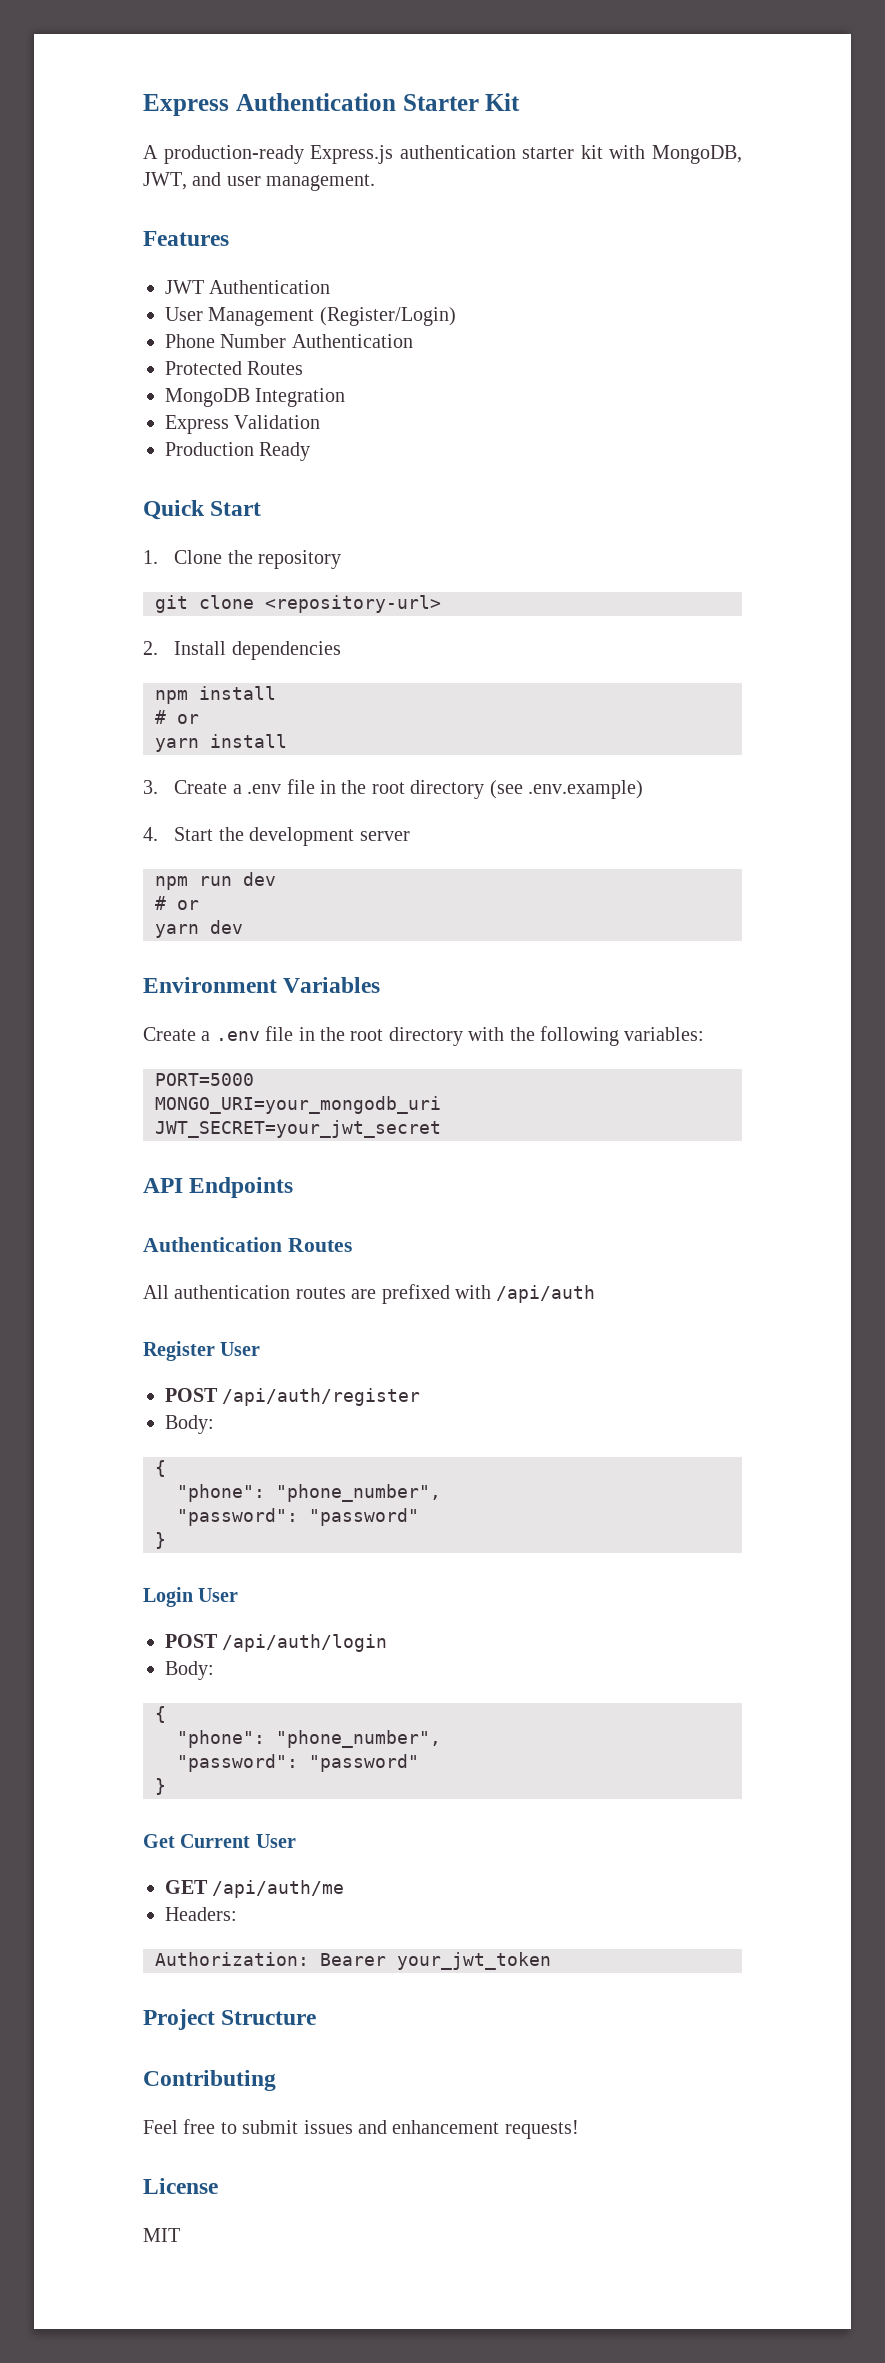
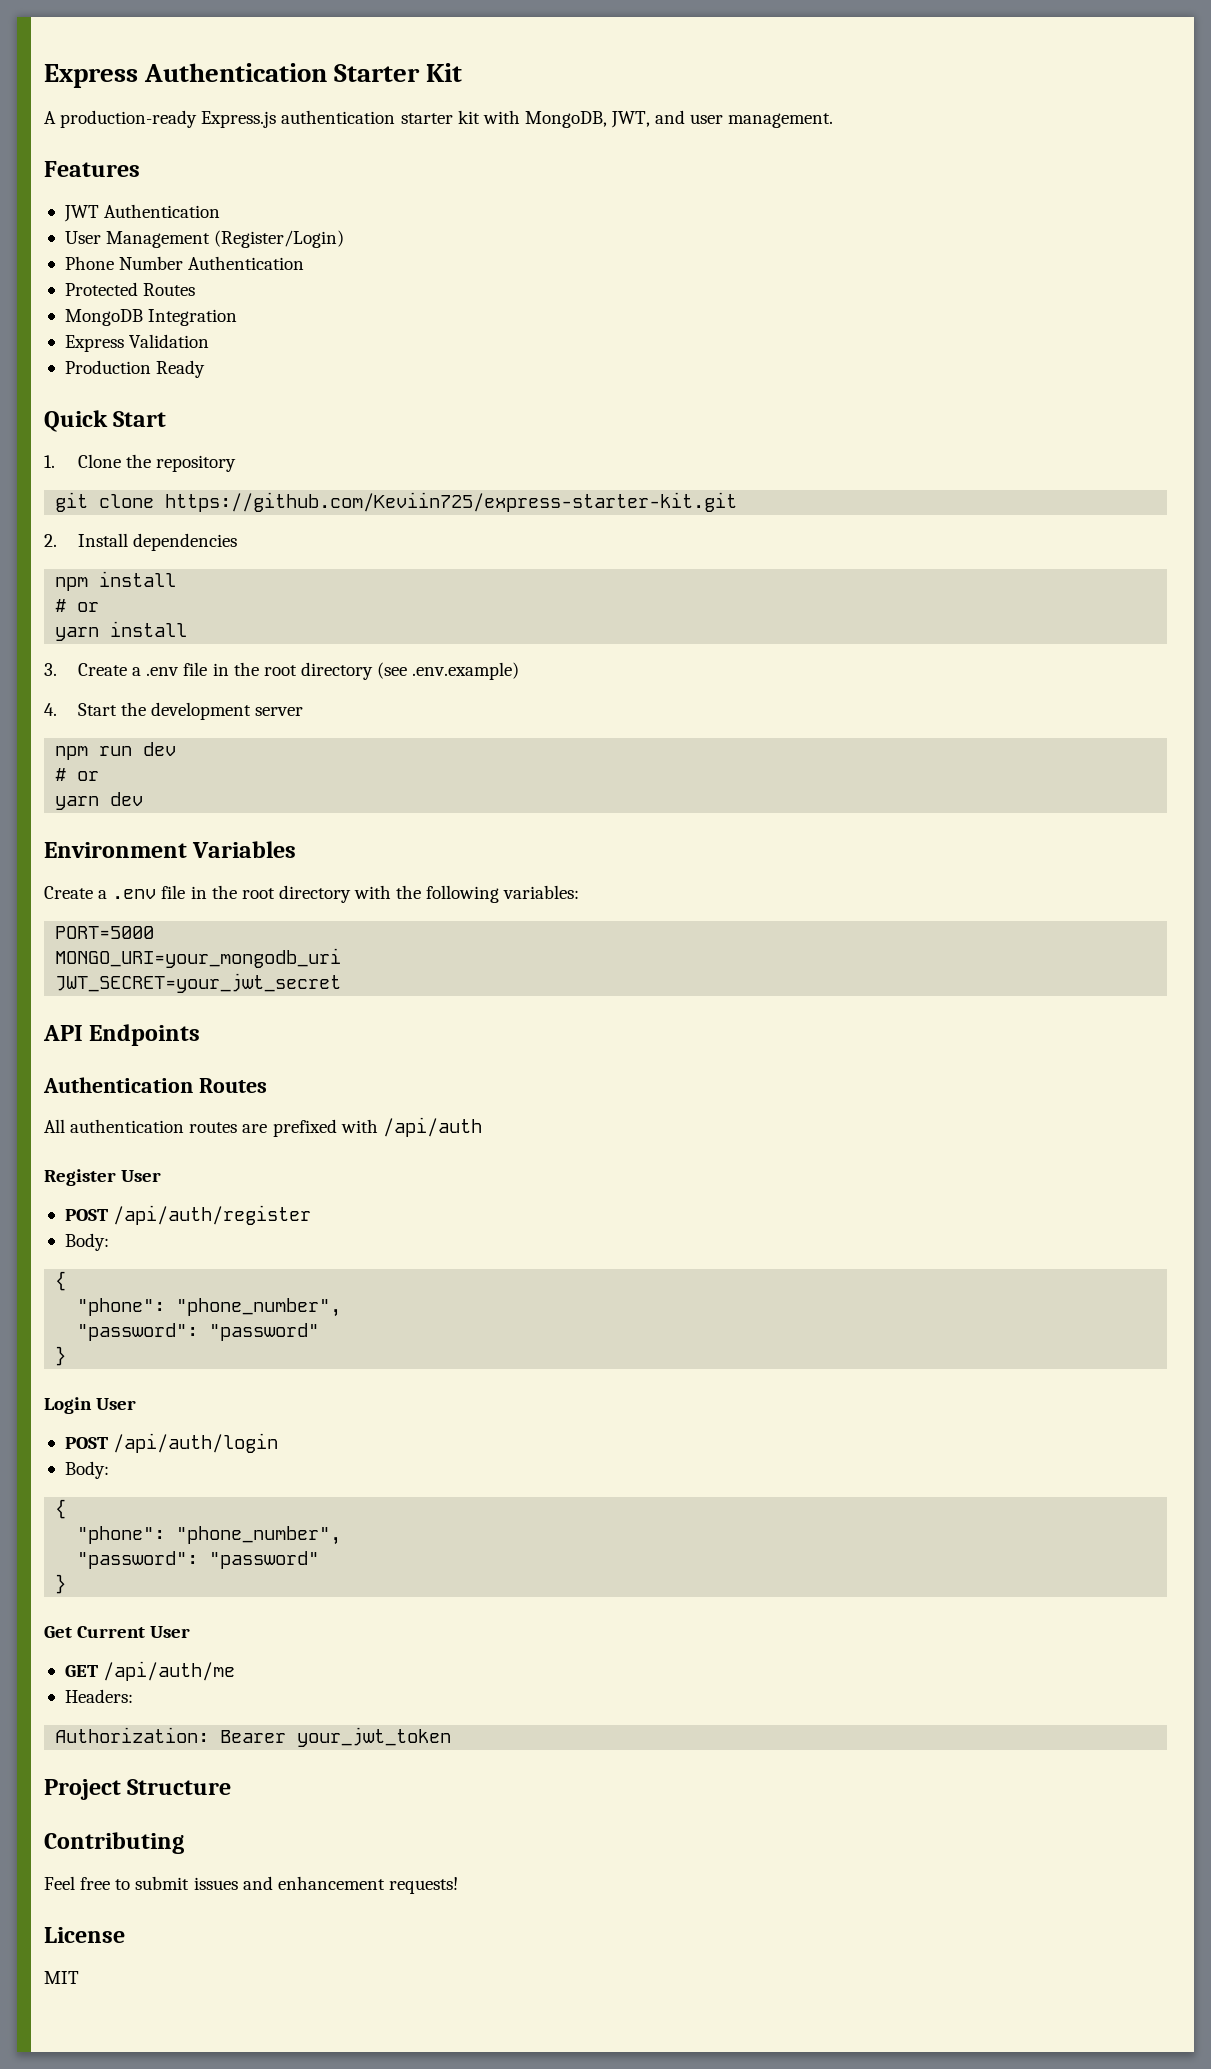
- git clone <repository-url>
+ git clone https://github.com/Keviin725/express-starter-kit.git

